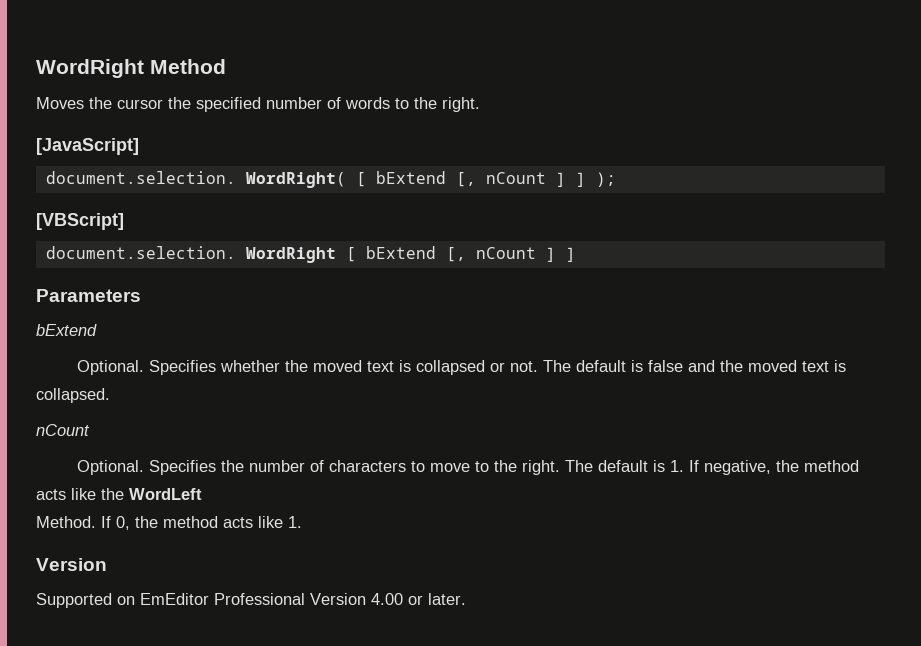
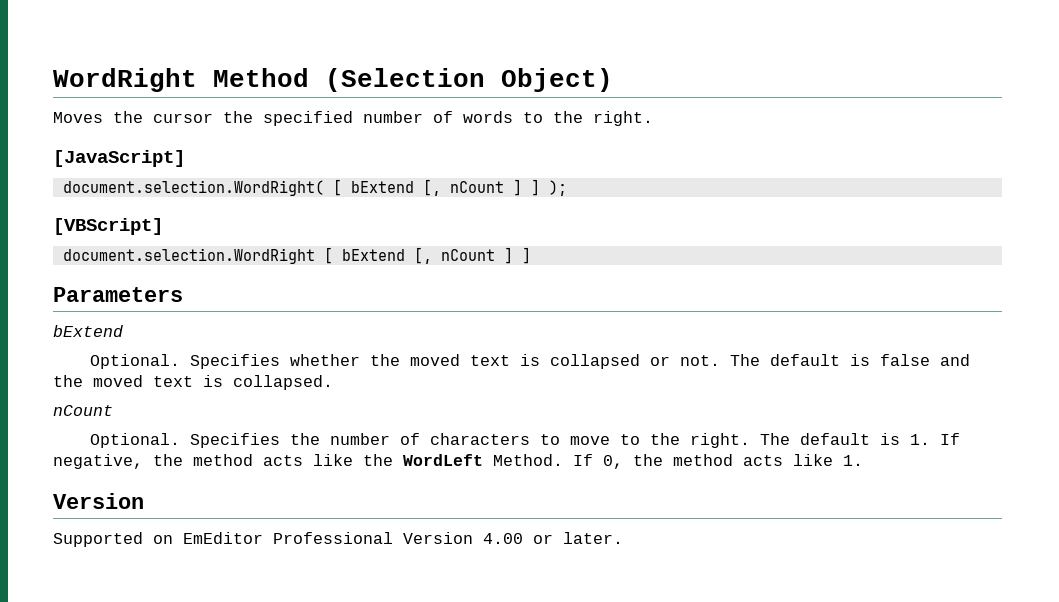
- WordRight Method
+ WordRight Method (Selection Object)
- document.selection. WordRight( [ bExtend [, nCount ] ] );
+ document.selection.WordRight( [ bExtend [, nCount ] ] );
- document.selection. WordRight [ bExtend [, nCount ] ]
+ document.selection.WordRight [ bExtend [, nCount ] ]
- The default is 1. If negative, the method acts like the WordLeft
- Method.
+ The default is 1. If negative, the method acts like the WordLeft Method.

